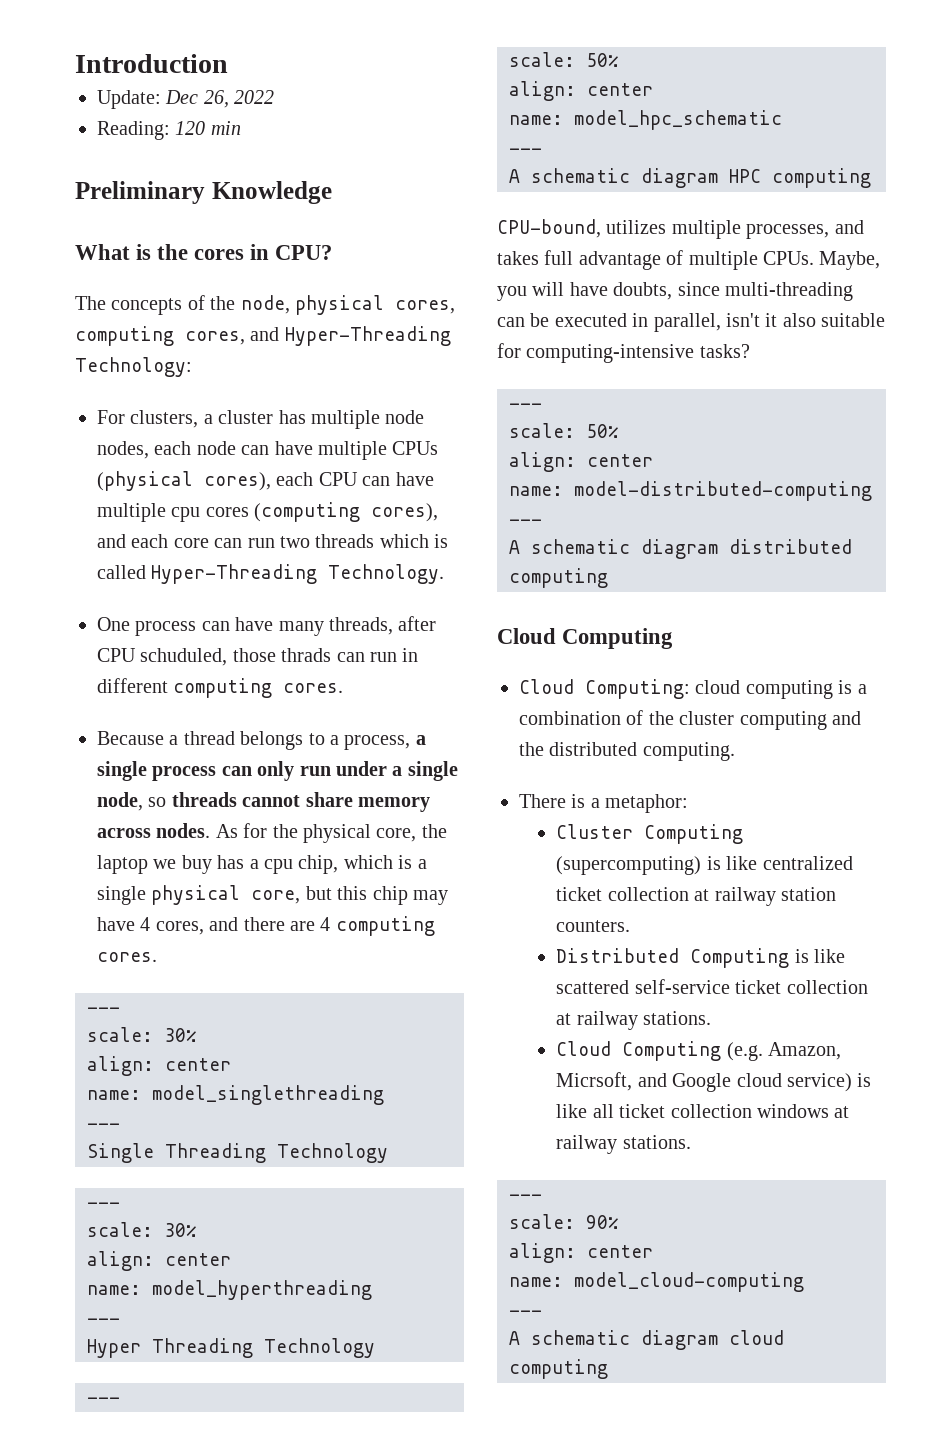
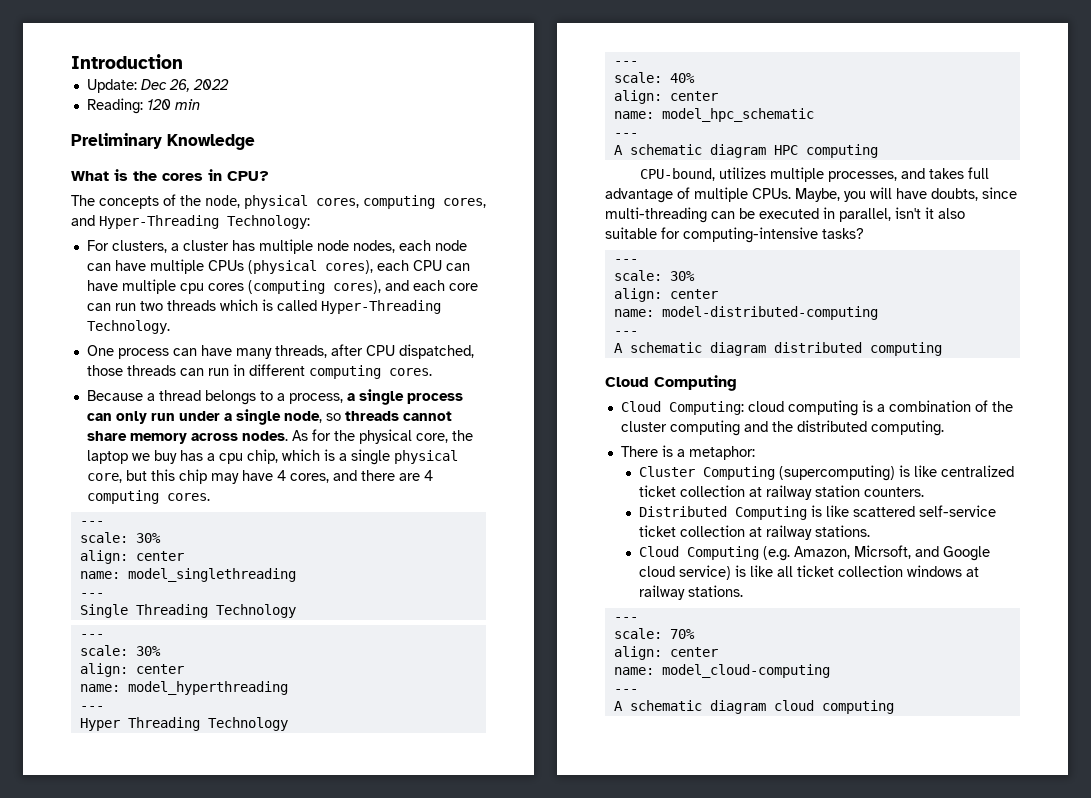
- One process can have many threads, after CPU schuduled, those thrads can run in different computing cores.
+ One process can have many threads, after CPU dispatched, those threads can run in different computing cores.
  Hyper Threading Technology
  ---
- scale: 50%
+ scale: 40%
  Maybe, you will have doubts, since multi-threading can be executed in parallel, isn't it also suitable for computing-intensive tasks?
  ---
- scale: 50%
+ scale: 30%
- scale: 90%
+ scale: 70%

